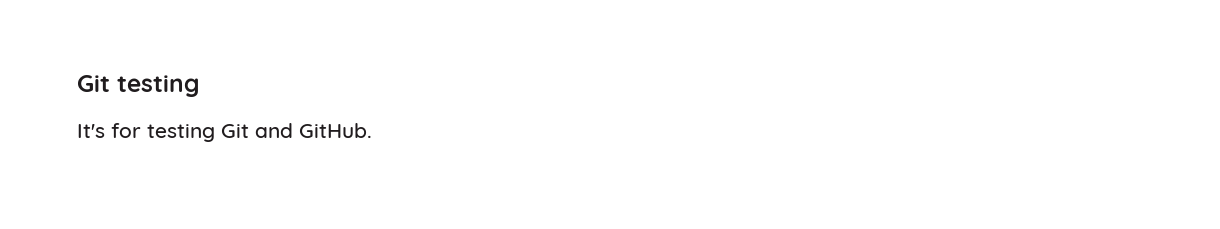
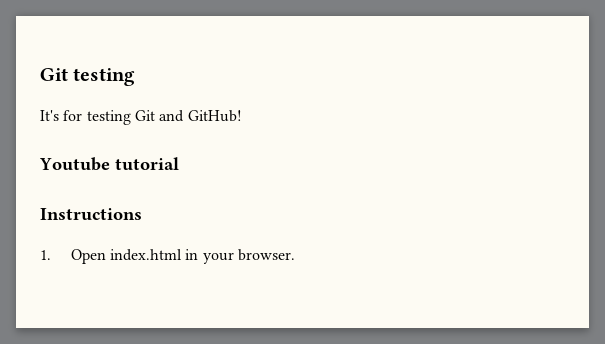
- It's for testing Git and GitHub.
+ It's for testing Git and GitHub!
+ Youtube tutorial
+ Instructions
+ 1. Open index.html in your browser.

